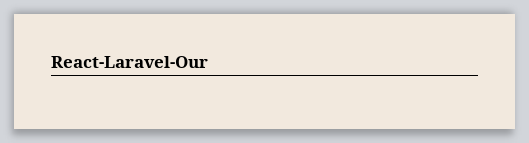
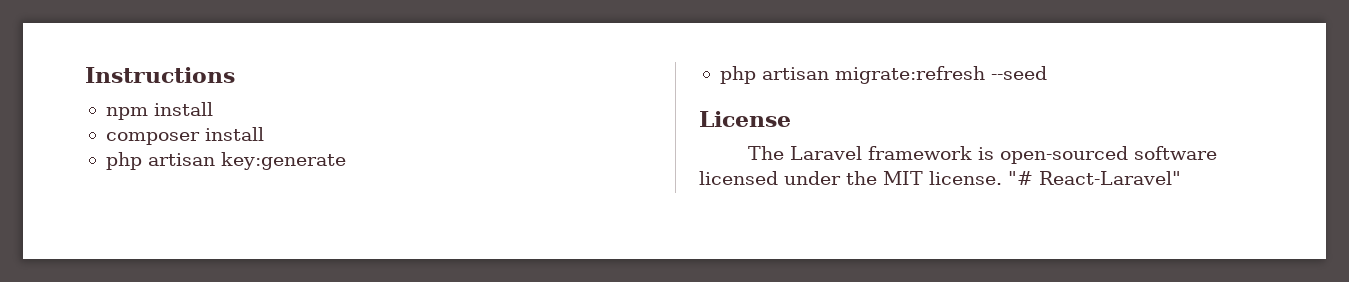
- React-Laravel-Our
+ Instructions
+ npm install
+ composer install
+ php artisan key:generate
+ php artisan migrate:refresh --seed
+ License
+ The Laravel framework is open-sourced software licensed under the MIT license. "# React-Laravel"

